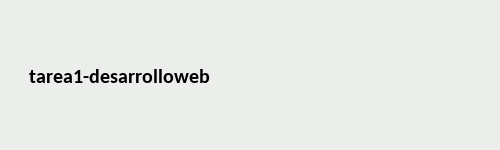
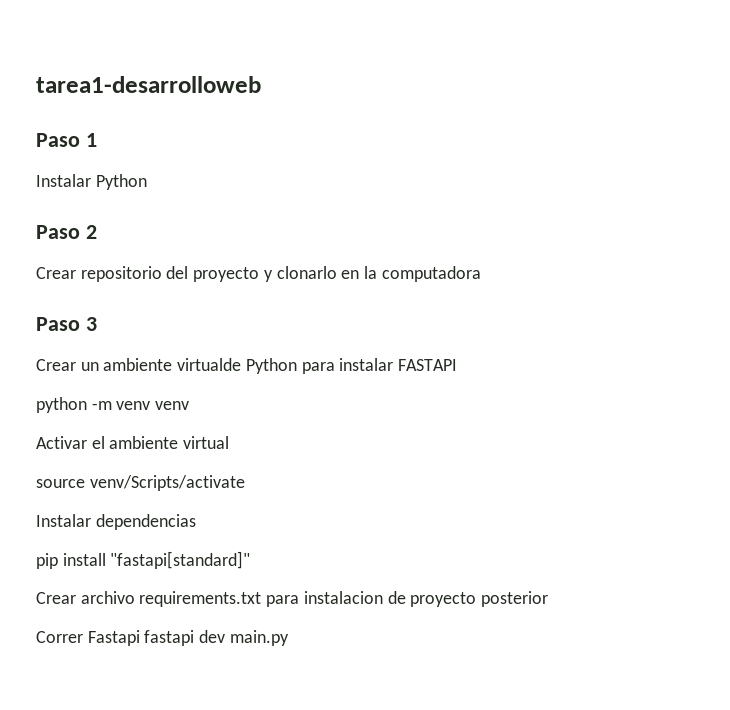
+ Paso 1
+ Instalar Python
+ Paso 2
+ Crear repositorio del proyecto y clonarlo en la computadora
+ Paso 3
+ Crear un ambiente virtualde Python para instalar FASTAPI
+ python -m venv venv
+ Activar el ambiente virtual
+ source venv/Scripts/activate
+ Instalar dependencias
+ pip install "fastapi[standard]"
+ Crear archivo requirements.txt para instalacion de proyecto posterior
+ Correr Fastapi fastapi dev main.py

